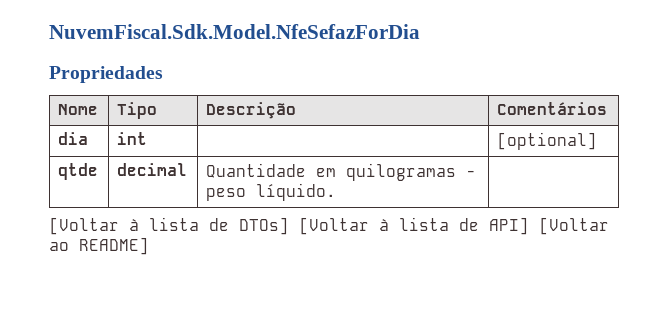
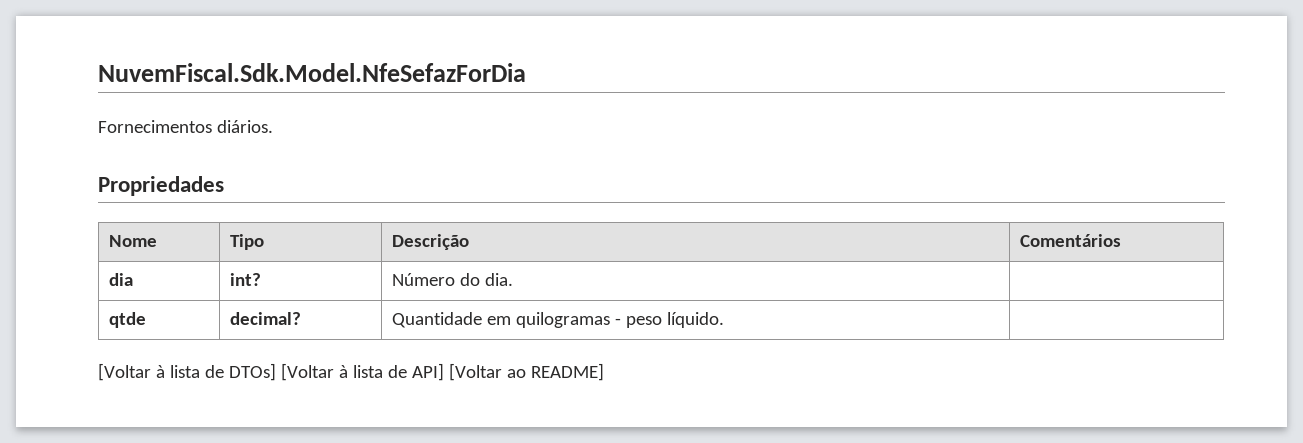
+ Fornecimentos diários.
- dia | int | | [optional]
+ dia | int? | Número do dia. |
- qtde | decimal | Quantidade em quilogramas - peso líquido. |
+ qtde | decimal? | Quantidade em quilogramas - peso líquido. |

